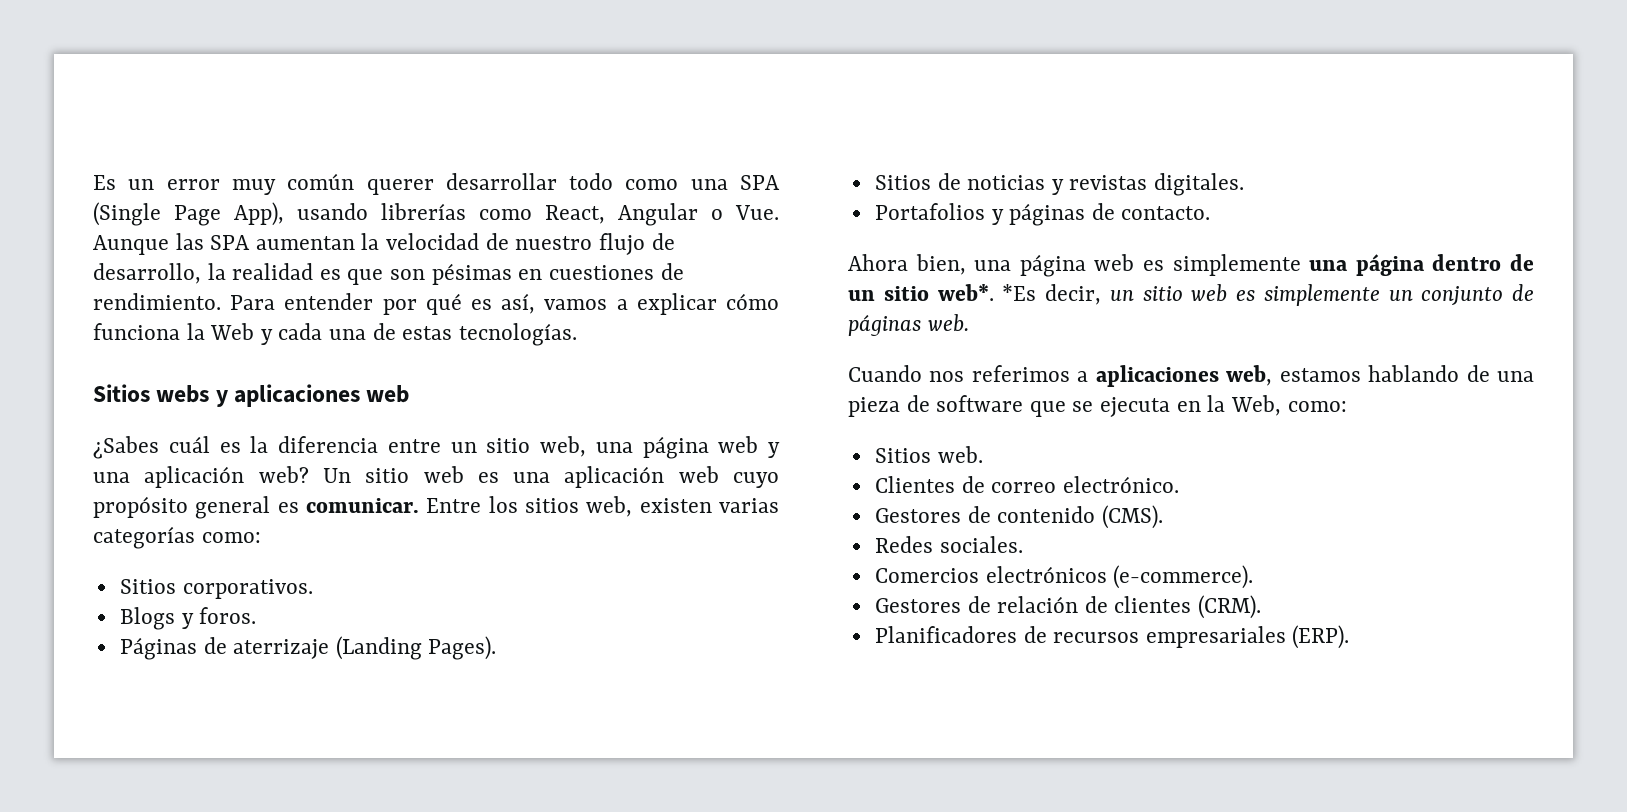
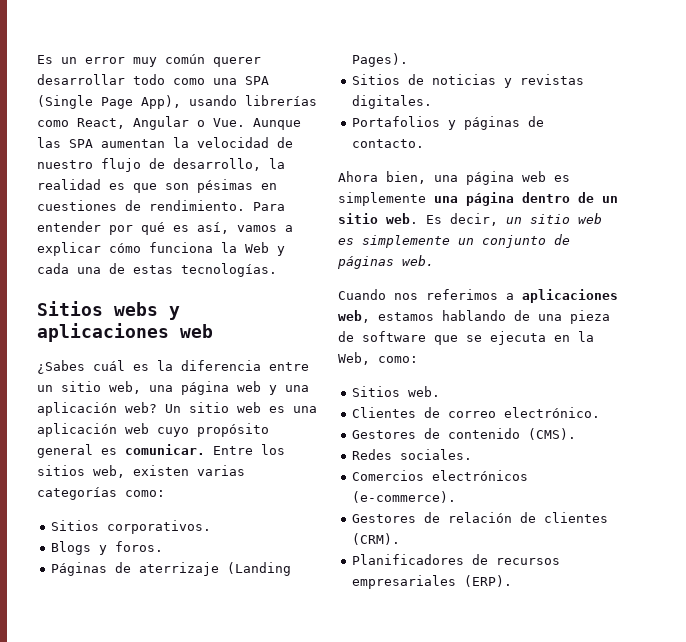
- Ahora bien, una página web es simplemente una página dentro de un sitio web*. *Es decir, un sitio web es simplemente un conjunto de páginas web.
+ Ahora bien, una página web es simplemente una página dentro de un sitio web. Es decir, un sitio web es simplemente un conjunto de páginas web.

